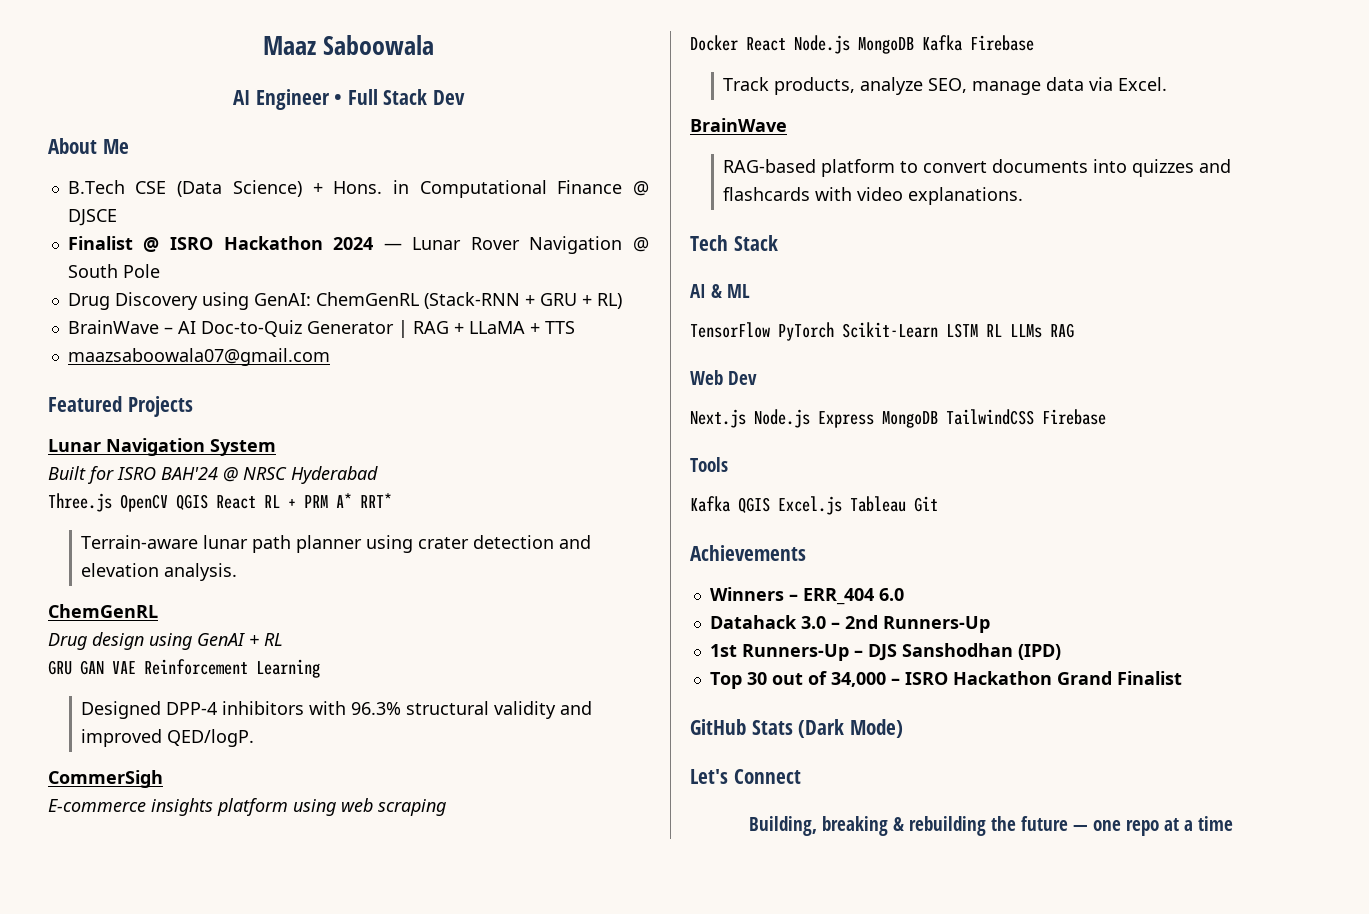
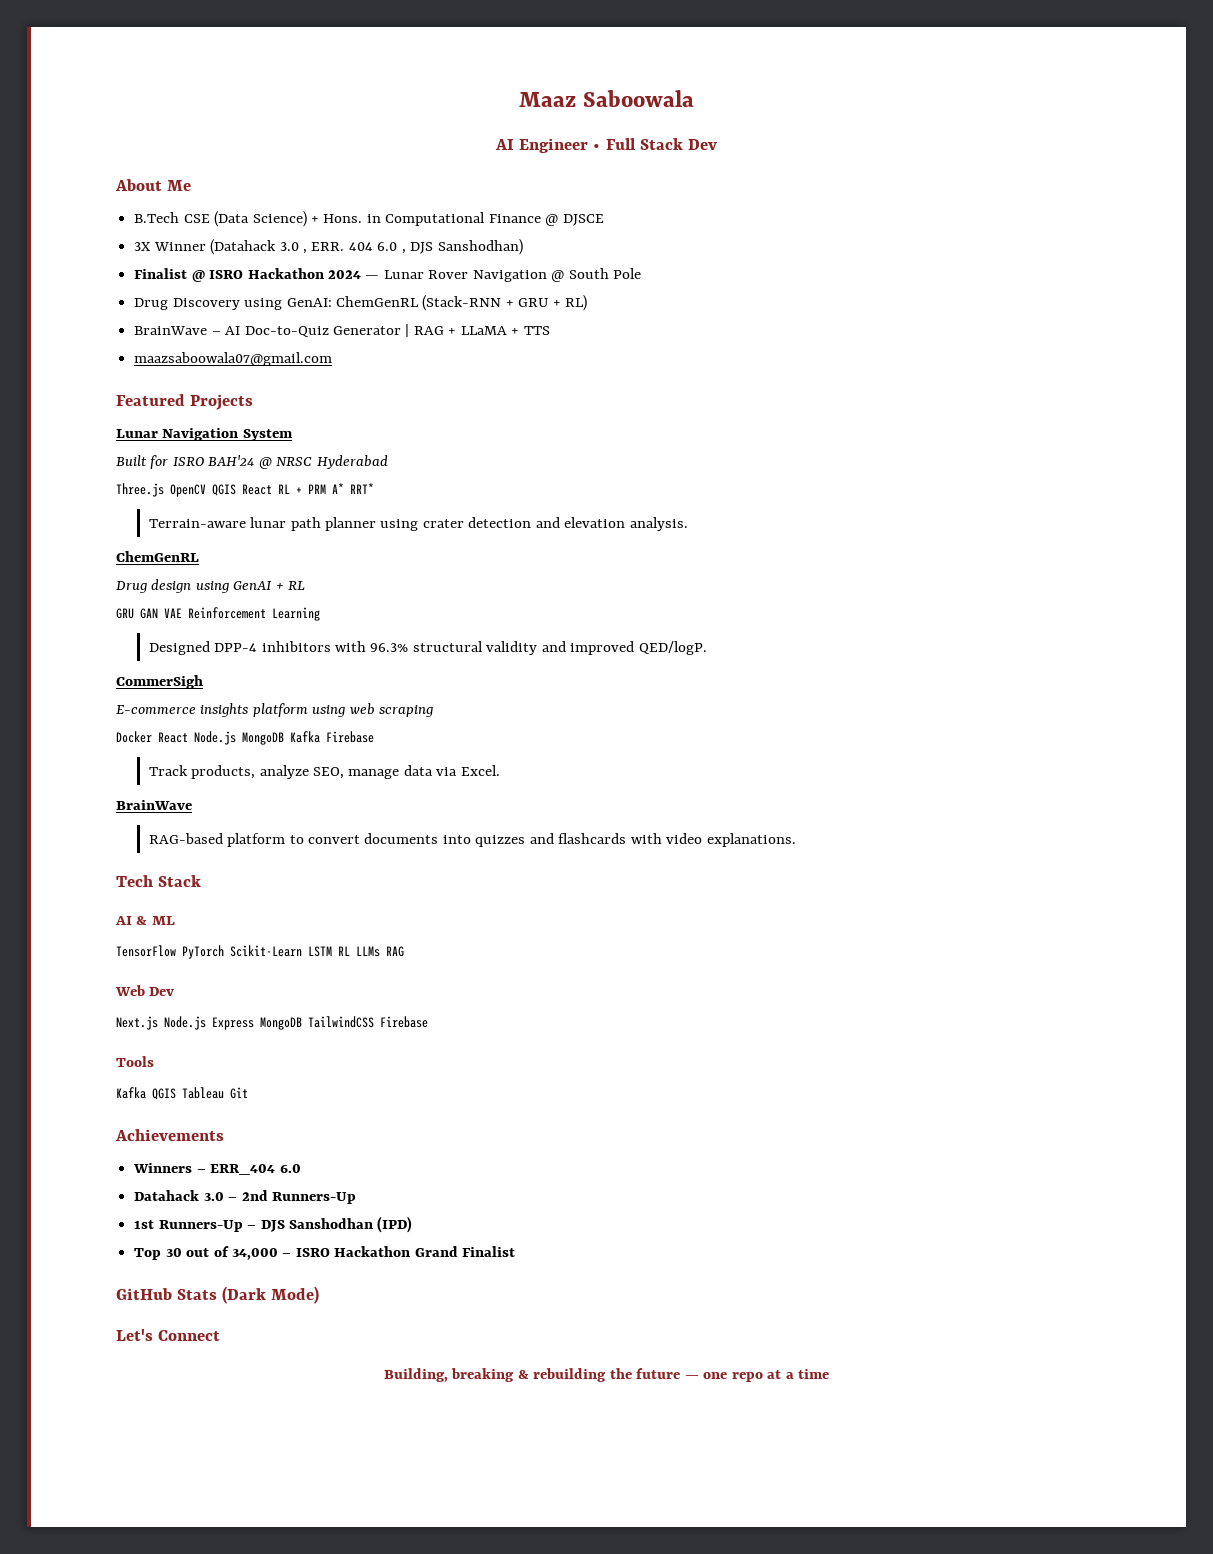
+ 3X Winner (Datahack 3.0 , ERR. 404 6.0 , DJS Sanshodhan)
- Kafka QGIS Excel.js Tableau Git
+ Kafka QGIS Tableau Git

